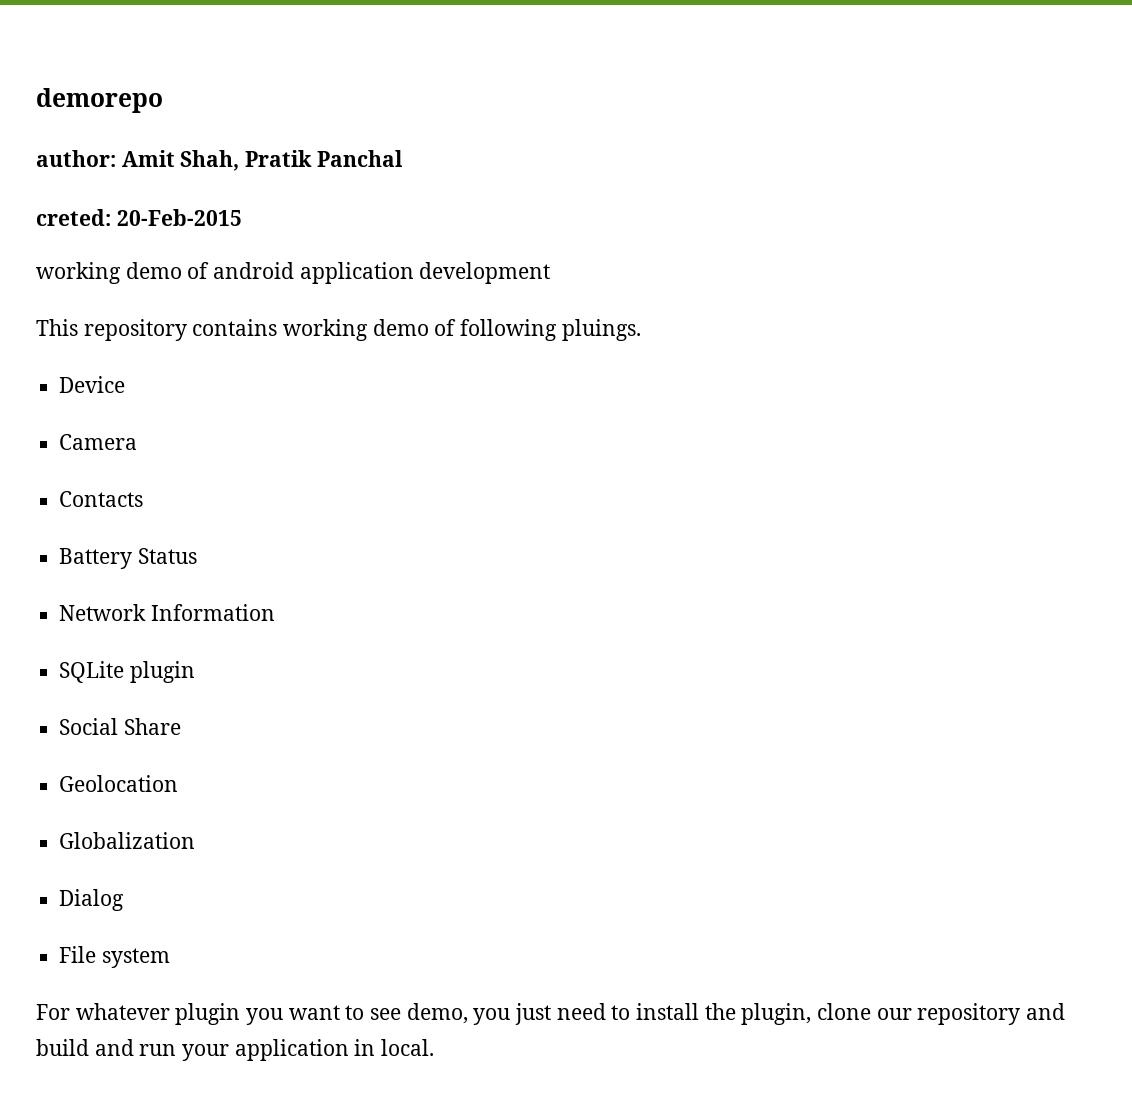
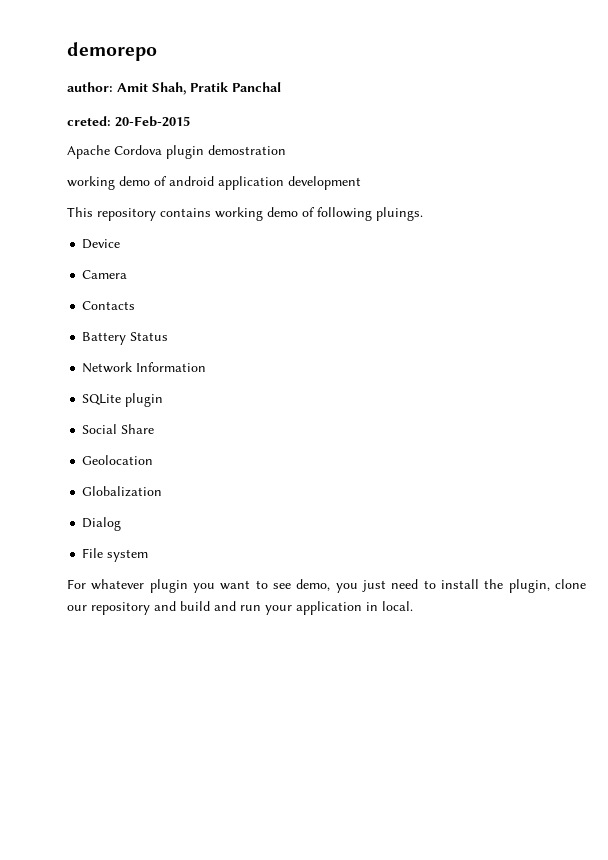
+ Apache Cordova plugin demostration

